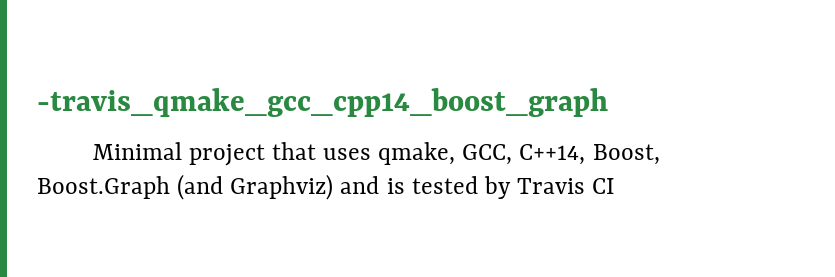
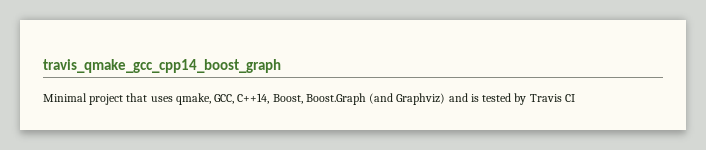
- -travis_qmake_gcc_cpp14_boost_graph
+ travis_qmake_gcc_cpp14_boost_graph

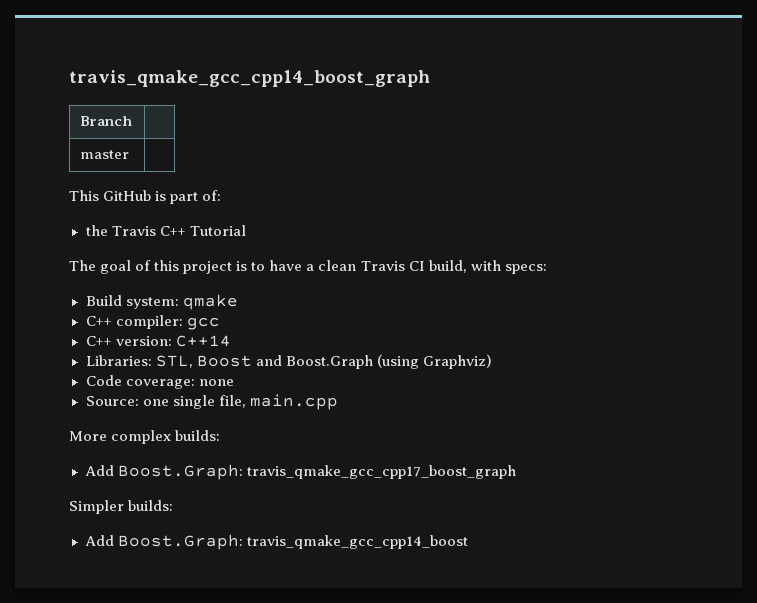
- Minimal project that uses qmake, GCC, C++14, Boost, Boost.Graph (and Graphviz) and is tested by Travis CI
+ Branch |
+ master |
+ This GitHub is part of:
+ the Travis C++ Tutorial
+ The goal of this project is to have a clean Travis CI build, with specs:
+ Build system: qmake
+ C++ compiler: gcc
+ C++ version: C++14
+ Libraries: STL, Boost and Boost.Graph (using Graphviz)
+ Code coverage: none
+ Source: one single file, main.cpp
+ More complex builds:
+ Add Boost.Graph: travis_qmake_gcc_cpp17_boost_graph
+ Simpler builds:
+ Add Boost.Graph: travis_qmake_gcc_cpp14_boost

